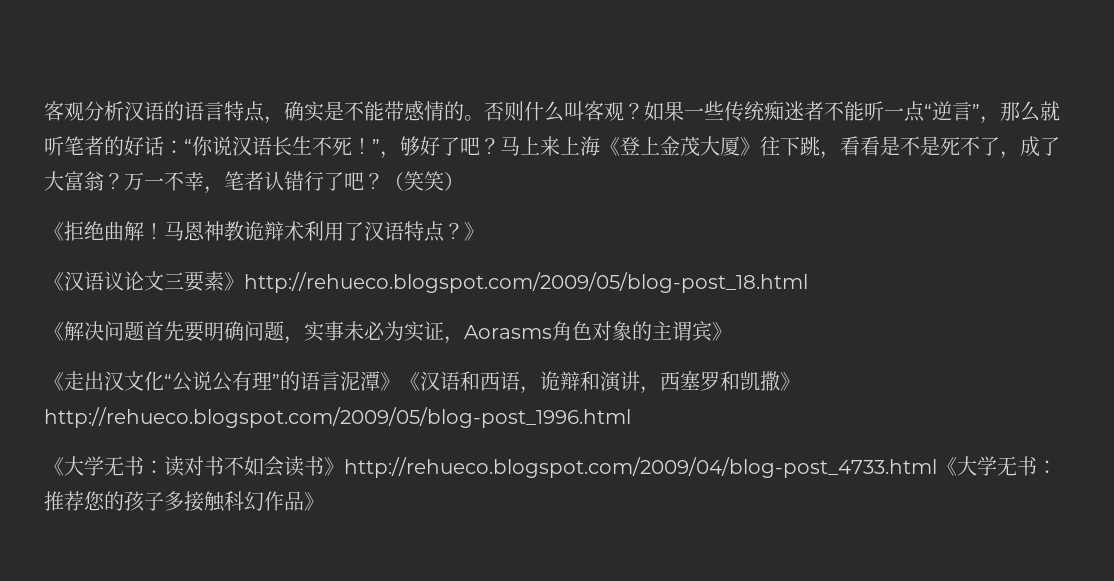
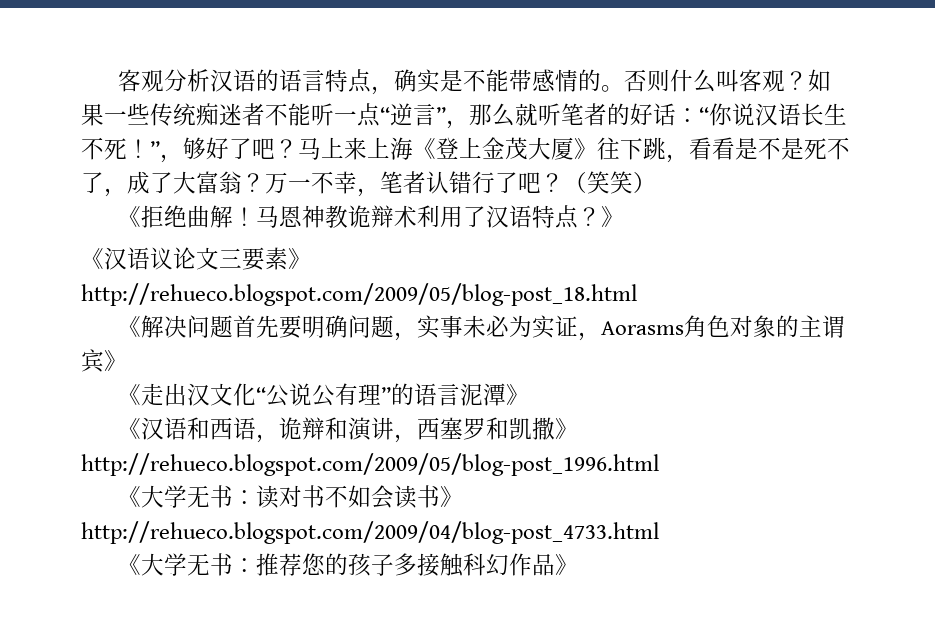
- 《走出汉文化“公说公有理”的语言泥潭》《汉语和西语，诡辩和演讲，西塞罗和凯撒》http://rehueco.blogspot.com/2009/05/blog-post_1996.html
+ 《走出汉文化“公说公有理”的语言泥潭》
+ 《汉语和西语，诡辩和演讲，西塞罗和凯撒》http://rehueco.blogspot.com/2009/05/blog-post_1996.html
- 《大学无书：读对书不如会读书》http://rehueco.blogspot.com/2009/04/blog-post_4733.html《大学无书：推荐您的孩子多接触科幻作品》
+ 《大学无书：读对书不如会读书》http://rehueco.blogspot.com/2009/04/blog-post_4733.html
+ 《大学无书：推荐您的孩子多接触科幻作品》

